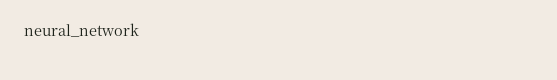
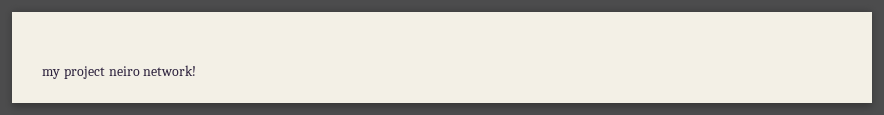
- neural_network
+ my project neiro network!

